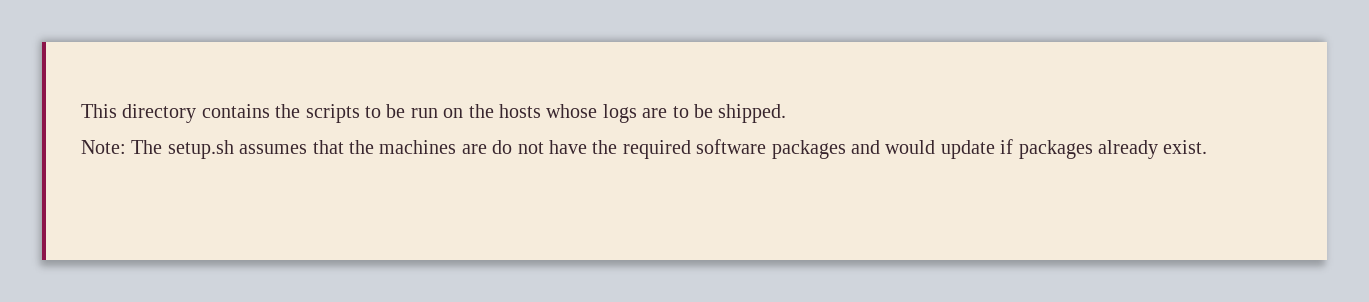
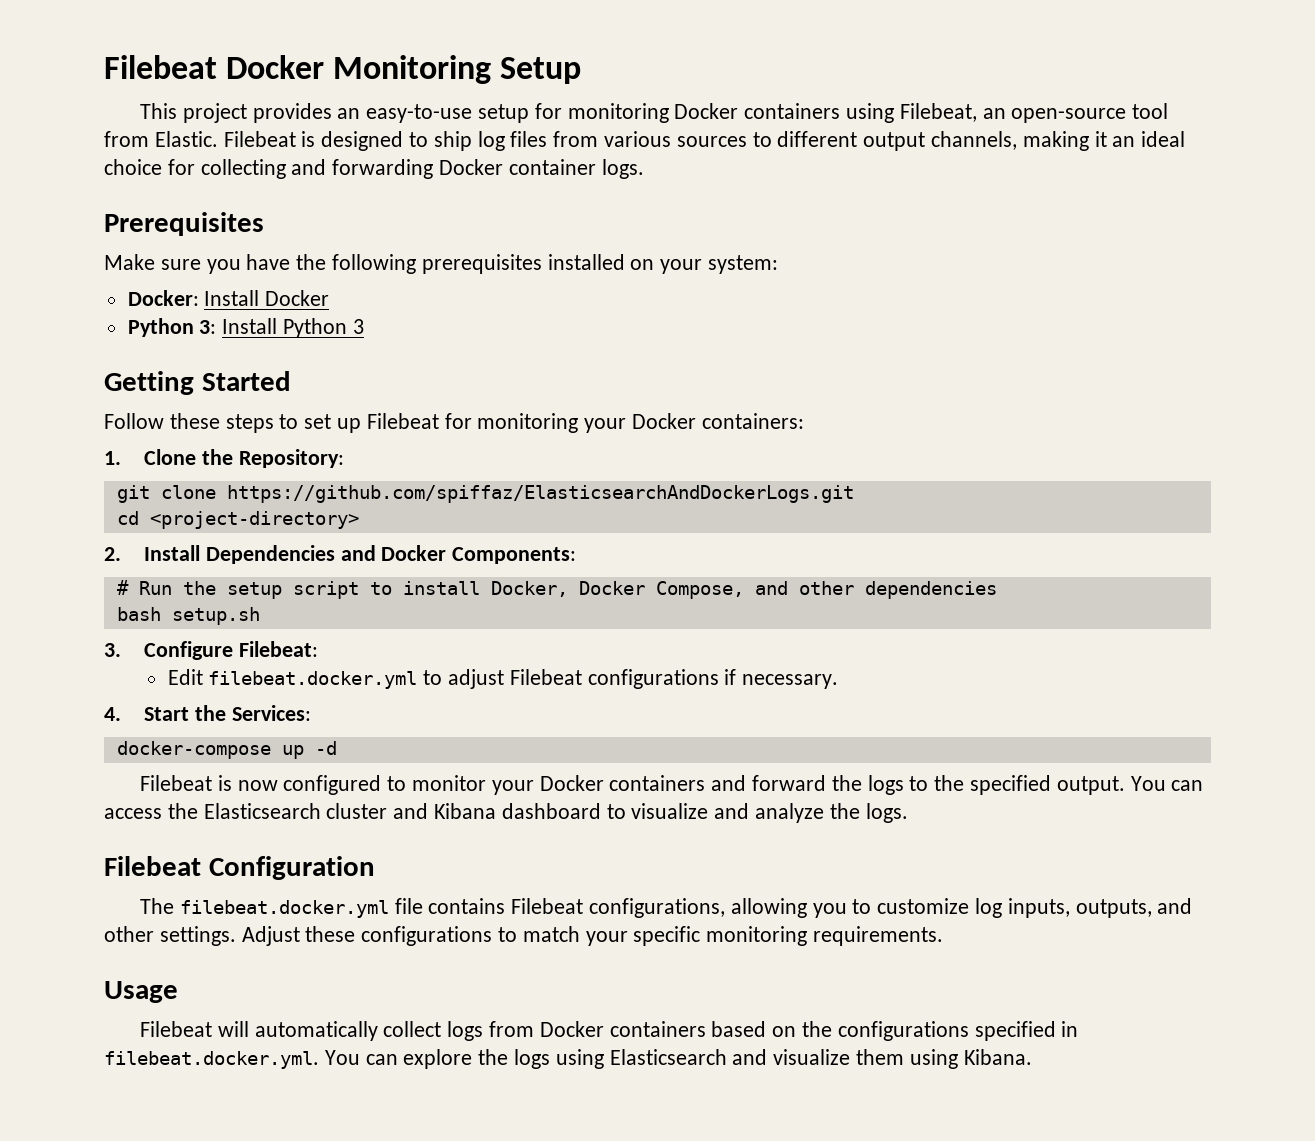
- This directory contains the scripts to be run on the hosts whose logs are to be shipped.
- Note: The setup.sh assumes that the machines are do not have the required software packages and would update if packages already exist.
+ Filebeat Docker Monitoring Setup
+ This project provides an easy-to-use setup for monitoring Docker containers using Filebeat, an open-source tool from Elastic. Filebeat is designed to ship log files from various sources to different output channels, making it an ideal choice for collecting and forwarding Docker container logs.
+ Prerequisites
+ Make sure you have the following prerequisites installed on your system:
+ Docker: Install Docker
+ Python 3: Install Python 3
+ Getting Started
+ Follow these steps to set up Filebeat for monitoring your Docker containers:
+ 1. Clone the Repository:
+ git clone https://github.com/spiffaz/ElasticsearchAndDockerLogs.git
+ cd <project-directory>
+ 2. Install Dependencies and Docker Components:
+ # Run the setup script to install Docker, Docker Compose, and other dependencies
+ bash setup.sh
+ 3. Configure Filebeat:
+ Edit filebeat.docker.yml to adjust Filebeat configurations if necessary.
+ 4. Start the Services:
+ docker-compose up -d
+ Filebeat is now configured to monitor your Docker containers and forward the logs to the specified output. You can access the Elasticsearch cluster and Kibana dashboard to visualize and analyze the logs.
+ Filebeat Configuration
+ The filebeat.docker.yml file contains Filebeat configurations, allowing you to customize log inputs, outputs, and other settings. Adjust these configurations to match your specific monitoring requirements.
+ Usage
+ Filebeat will automatically collect logs from Docker containers based on the configurations specified in filebeat.docker.yml. You can explore the logs using Elasticsearch and visualize them using Kibana.

